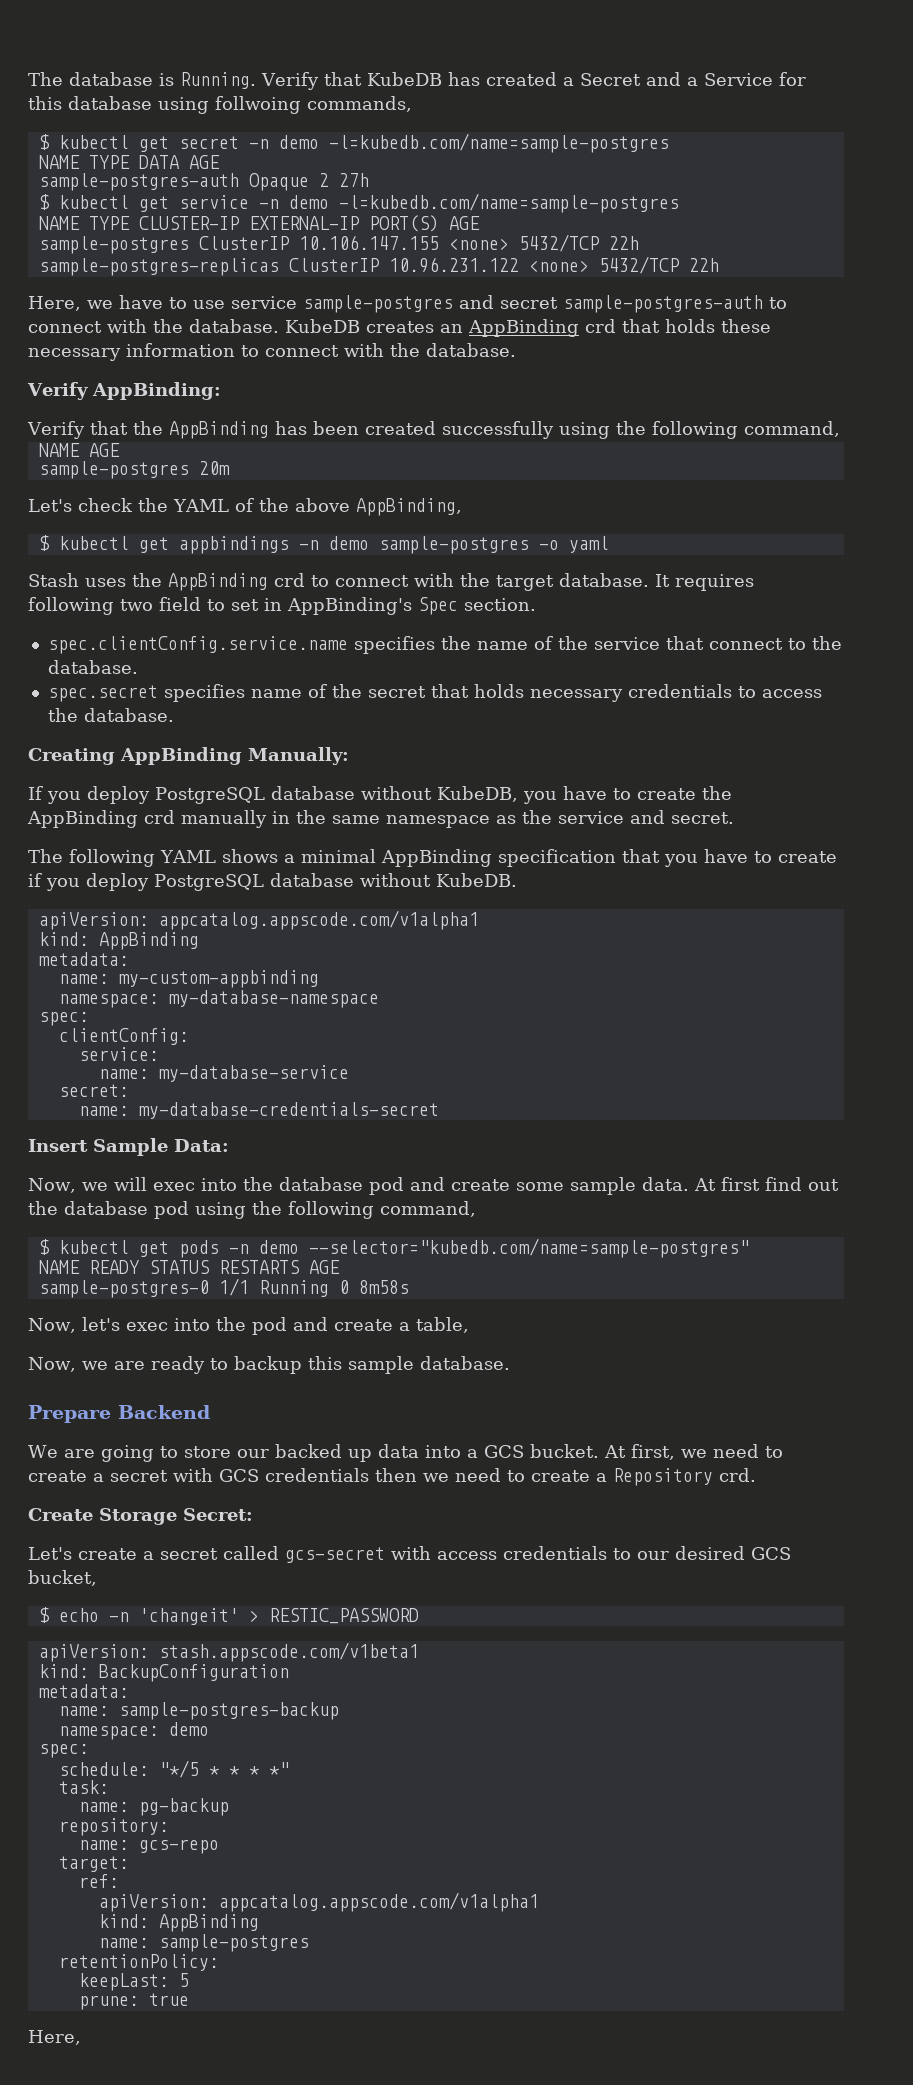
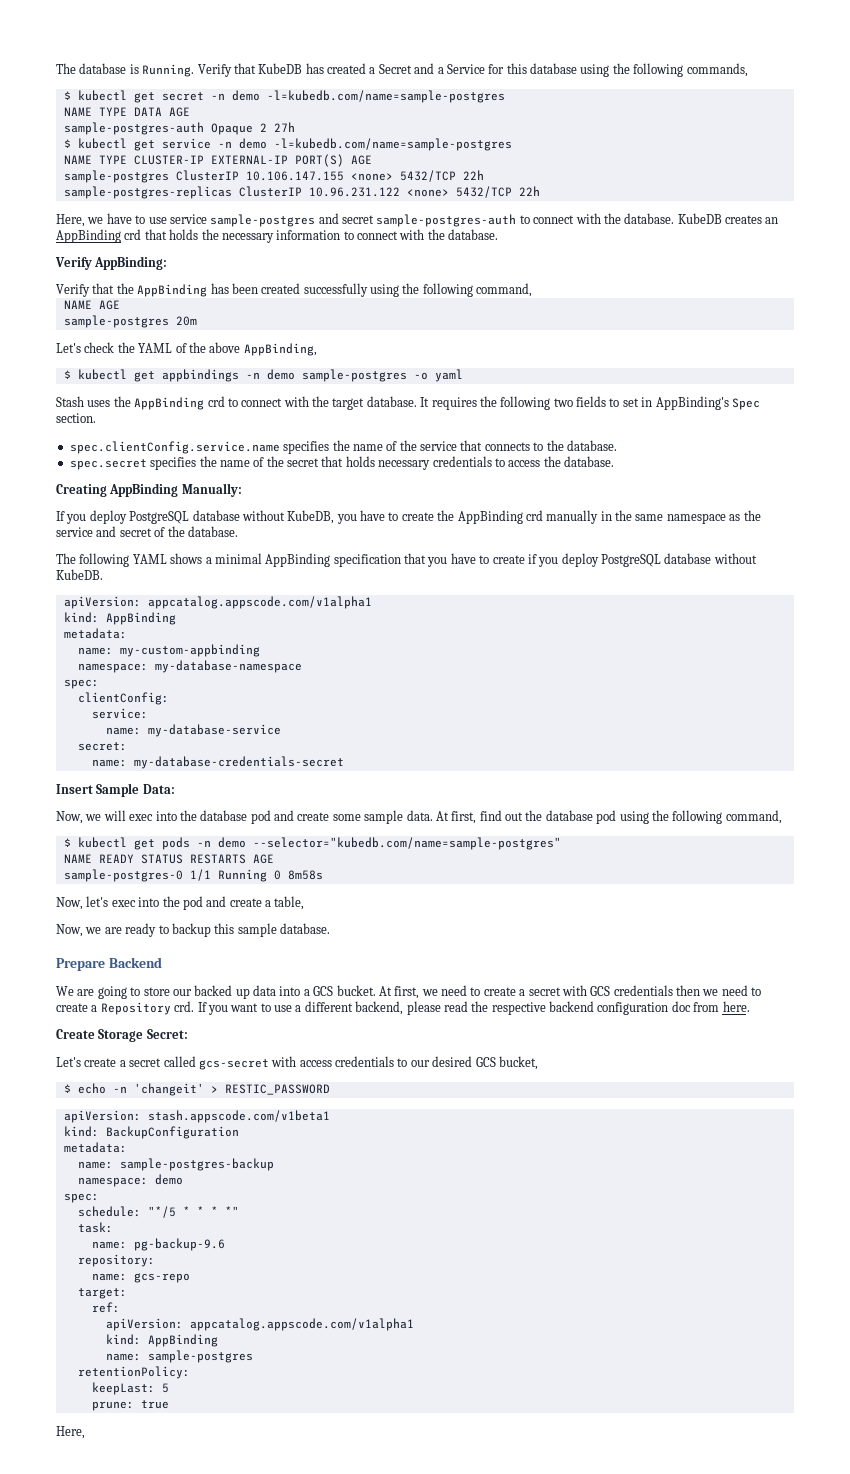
- Verify that KubeDB has created a Secret and a Service for this database using follwoing commands,
+ Verify that KubeDB has created a Secret and a Service for this database using the following commands,
- KubeDB creates an AppBinding crd that holds these necessary information to connect with the database.
+ KubeDB creates an AppBinding crd that holds the necessary information to connect with the database.
- It requires following two field to set in AppBinding's Spec section.
+ It requires the following two fields to set in AppBinding's Spec section.
- spec.clientConfig.service.name specifies the name of the service that connect to the database.
+ spec.clientConfig.service.name specifies the name of the service that connects to the database.
- spec.secret specifies name of the secret that holds necessary credentials to access the database.
+ spec.secret specifies the name of the secret that holds necessary credentials to access the database.
- If you deploy PostgreSQL database without KubeDB, you have to create the AppBinding crd manually in the same namespace as the service and secret.
+ If you deploy PostgreSQL database without KubeDB, you have to create the AppBinding crd manually in the same namespace as the service and secret of the database.
- At first find out the database pod using the following command,
+ At first, find out the database pod using the following command,
+ If you want to use a different backend, please read the respective backend configuration doc from here.
- name: pg-backup
+ name: pg-backup-9.6

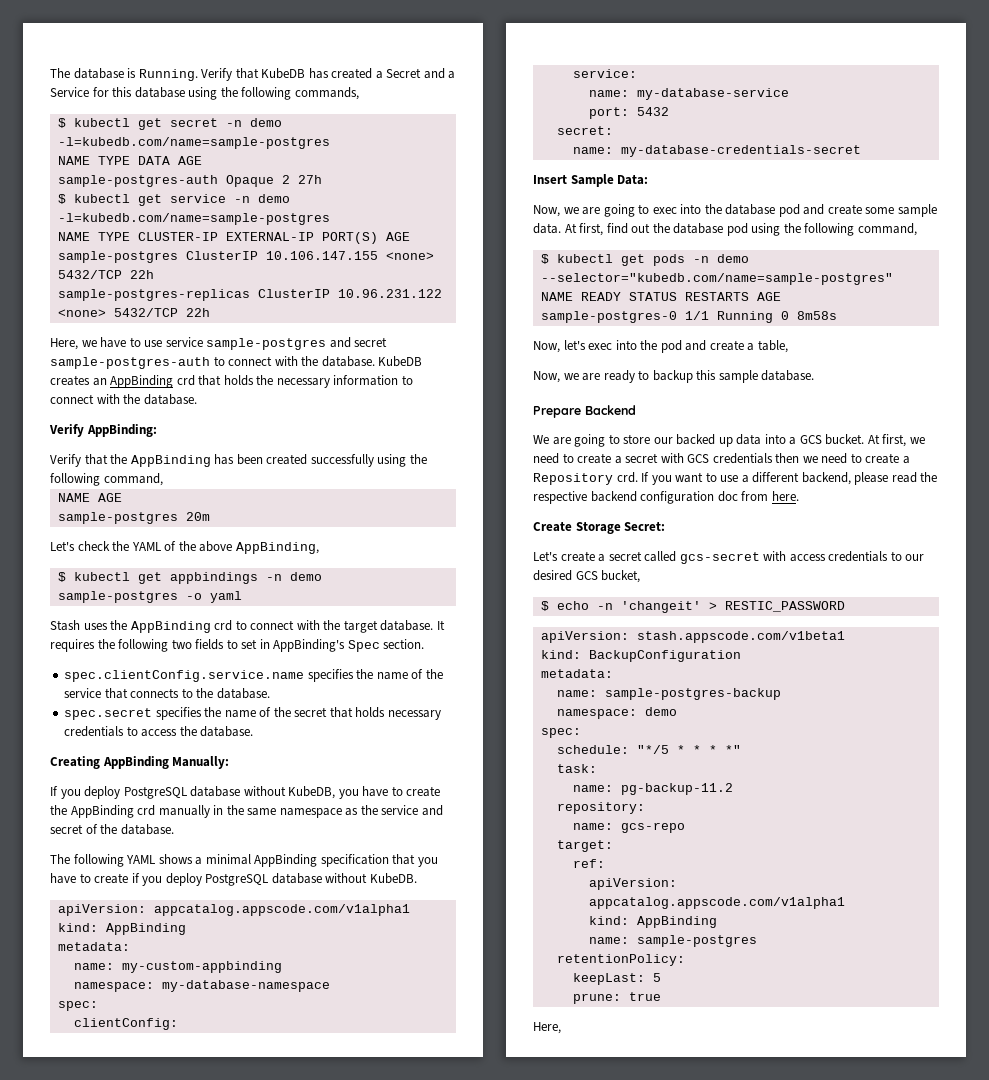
+ port: 5432
- Now, we will exec into the database pod and create some sample data.
+ Now, we are going to exec into the database pod and create some sample data.
- name: pg-backup-9.6
+ name: pg-backup-11.2

